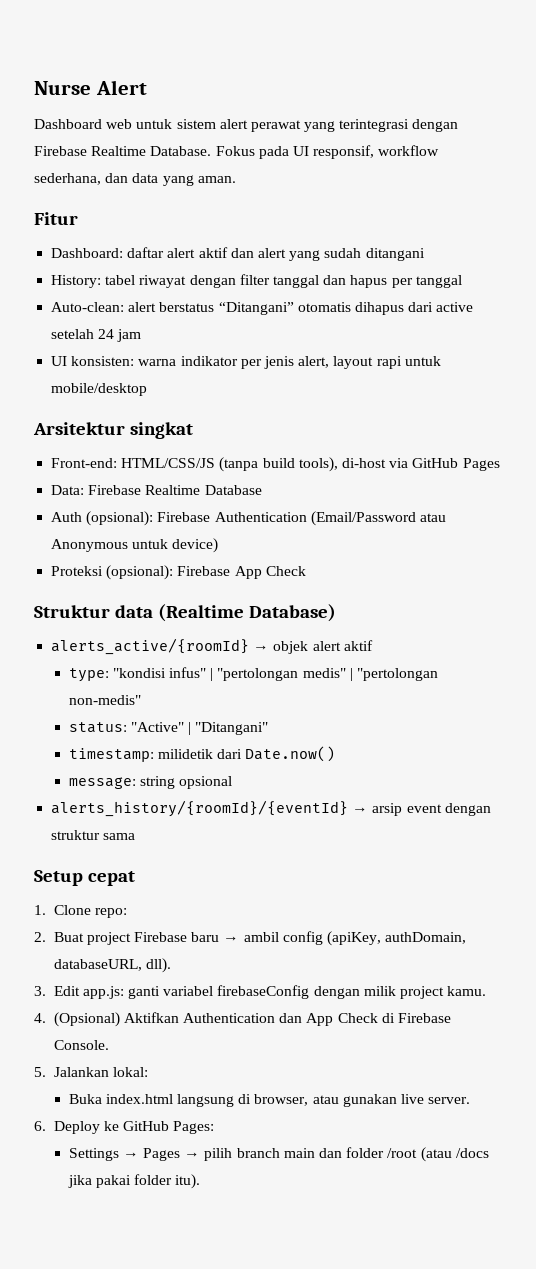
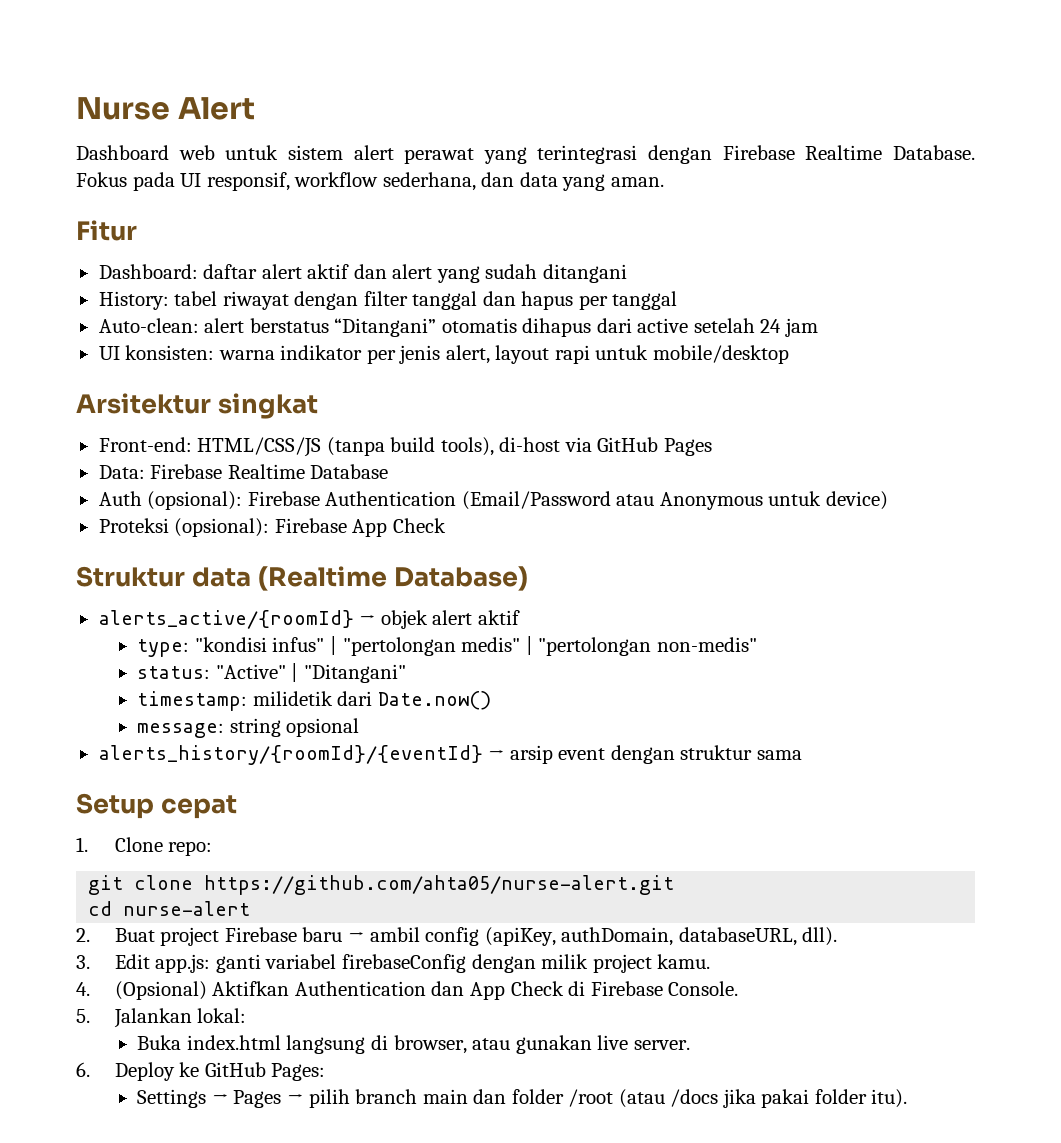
+ git clone https://github.com/ahta05/nurse-alert.git
+ cd nurse-alert

